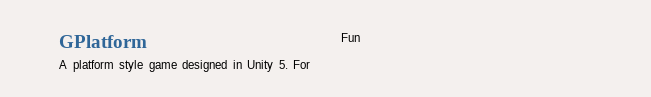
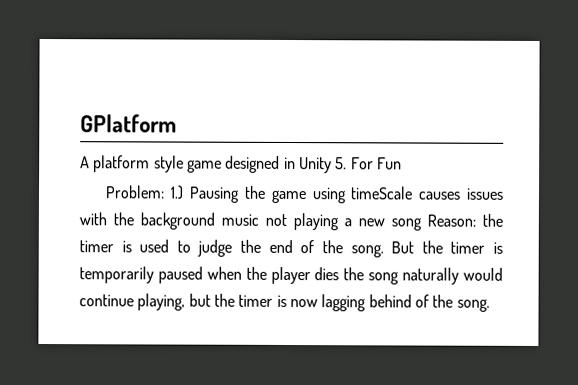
+ Problem: 1.) Pausing the game using timeScale causes issues with the background music not playing a new song Reason: the timer is used to judge the end of the song. But the timer is temporarily paused when the player dies the song naturally would continue playing, but the timer is now lagging behind of the song.

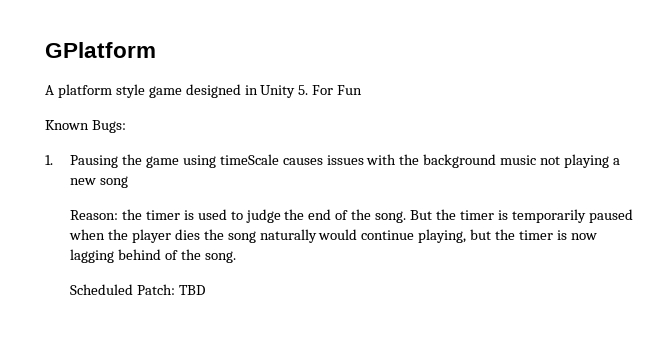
- Problem: 1.) Pausing the game using timeScale causes issues with the background music not playing a new song Reason: the timer is used to judge the end of the song.
+ Known Bugs:
+ 1. Pausing the game using timeScale causes issues with the background music not playing a new song
+ Reason: the timer is used to judge the end of the song.
+ Scheduled Patch: TBD

